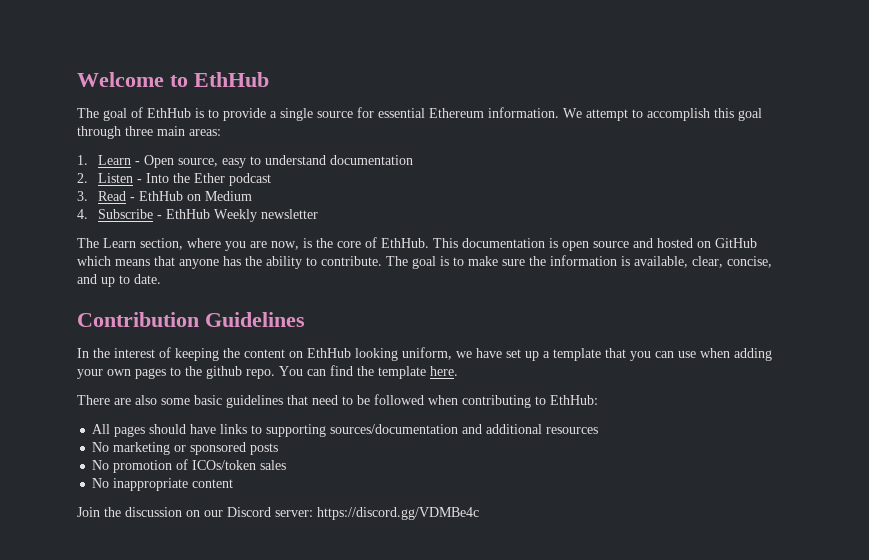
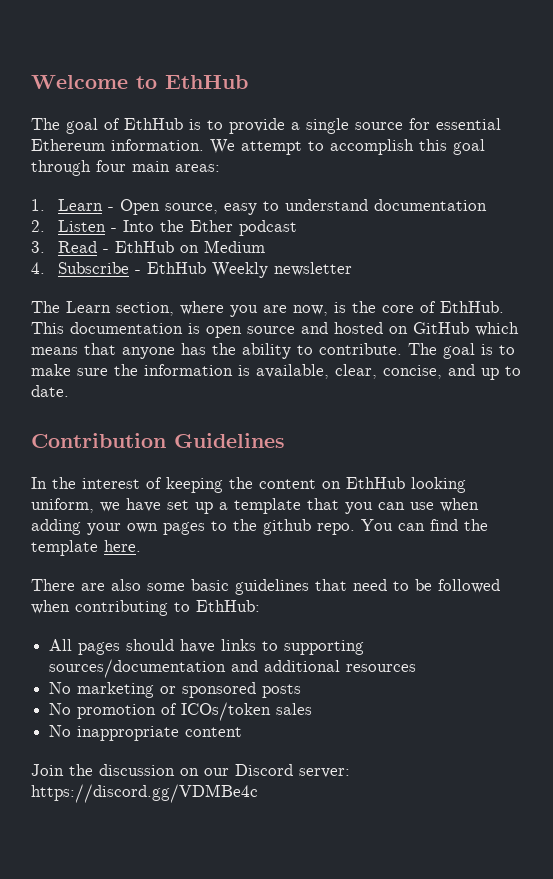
- We attempt to accomplish this goal through three main areas:
+ We attempt to accomplish this goal through four main areas:

